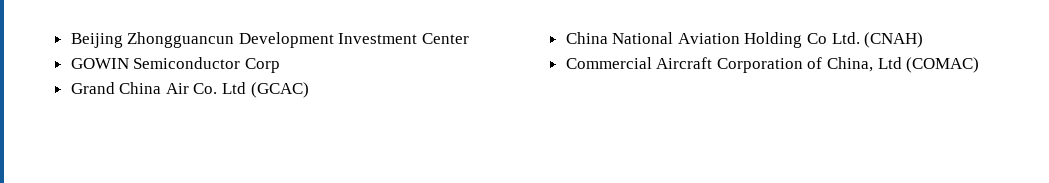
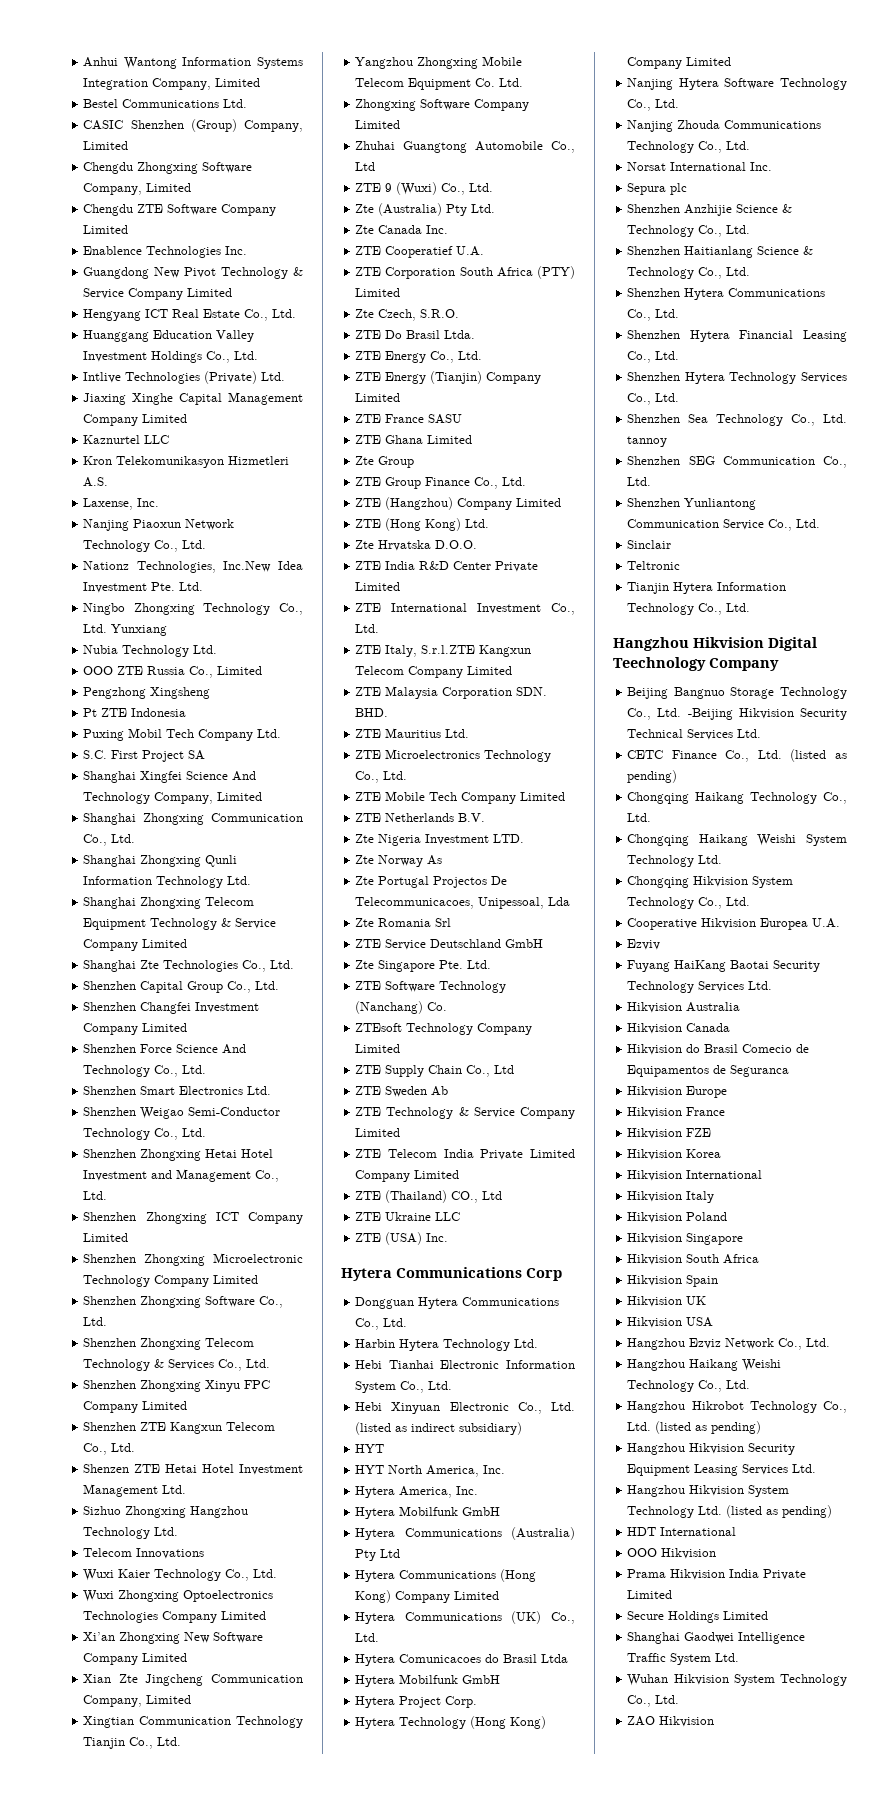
- Beijing Zhongguancun Development Investment Center
- GOWIN Semiconductor Corp
- Grand China Air Co. Ltd (GCAC)
- China National Aviation Holding Co Ltd. (CNAH)
- Commercial Aircraft Corporation of China, Ltd (COMAC)
+ Anhui Wantong Information Systems Integration Company, Limited
+ Bestel Communications Ltd.
+ CASIC Shenzhen (Group) Company, Limited
+ Chengdu Zhongxing Software Company, Limited
+ Chengdu ZTE Software Company Limited
+ Enablence Technologies Inc.
+ Guangdong New Pivot Technology & Service Company Limited
+ Hengyang ICT Real Estate Co., Ltd.
+ Huanggang Education Valley Investment Holdings Co., Ltd.
+ Intlive Technologies (Private) Ltd.
+ Jiaxing Xinghe Capital Management Company Limited
+ Kaznurtel LLC
+ Kron Telekomunikasyon Hizmetleri A.S.
+ Laxense, Inc.
+ Nanjing Piaoxun Network Technology Co., Ltd.
+ Nationz Technologies, Inc.New Idea Investment Pte. Ltd.
+ Ningbo Zhongxing Technology Co., Ltd. Yunxiang
+ Nubia Technology Ltd.
+ OOO ZTE Russia Co., Limited
+ Pengzhong Xingsheng
+ Pt ZTE Indonesia
+ Puxing Mobil Tech Company Ltd.
+ S.C. First Project SA
+ Shanghai Xingfei Science And Technology Company, Limited
+ Shanghai Zhongxing Communication Co., Ltd.
+ Shanghai Zhongxing Qunli Information Technology Ltd.
+ Shanghai Zhongxing Telecom Equipment Technology & Service Company Limited
+ Shanghai Zte Technologies Co., Ltd.
+ Shenzhen Capital Group Co., Ltd.
+ Shenzhen Changfei Investment Company Limited
+ Shenzhen Force Science And Technology Co., Ltd.
+ Shenzhen Smart Electronics Ltd.
+ Shenzhen Weigao Semi-Conductor Technology Co., Ltd.
+ Shenzhen Zhongxing Hetai Hotel Investment and Management Co., Ltd.
+ Shenzhen Zhongxing ICT Company Limited
+ Shenzhen Zhongxing Microelectronic Technology Company Limited
+ Shenzhen Zhongxing Software Co., Ltd.
+ Shenzhen Zhongxing Telecom Technology & Services Co., Ltd.
+ Shenzhen Zhongxing Xinyu FPC Company Limited
+ Shenzhen ZTE Kangxun Telecom Co., Ltd.
+ Shenzen ZTE Hetai Hotel Investment Management Ltd.
+ Sizhuo Zhongxing Hangzhou Technology Ltd.
+ Telecom Innovations
+ Wuxi Kaier Technology Co., Ltd.
+ Wuxi Zhongxing Optoelectronics Technologies Company Limited
+ Xi’an Zhongxing New Software Company Limited
+ Xian Zte Jingcheng Communication Company, Limited
+ Xingtian Communication Technology Tianjin Co., Ltd.
+ Yangzhou Zhongxing Mobile Telecom Equipment Co. Ltd.
+ Zhongxing Software Company Limited
+ Zhuhai Guangtong Automobile Co., Ltd
+ ZTE 9 (Wuxi) Co., Ltd.
+ Zte (Australia) Pty Ltd.
+ Zte Canada Inc.
+ ZTE Cooperatief U.A.
+ ZTE Corporation South Africa (PTY) Limited
+ Zte Czech, S.R.O.
+ ZTE Do Brasil Ltda.
+ ZTE Energy Co., Ltd.
+ ZTE Energy (Tianjin) Company Limited
+ ZTE France SASU
+ ZTE Ghana Limited
+ Zte Group
+ ZTE Group Finance Co., Ltd.
+ ZTE (Hangzhou) Company Limited
+ ZTE (Hong Kong) Ltd.
+ Zte Hrvatska D.O.O.
+ ZTE India R&D Center Private Limited
+ ZTE International Investment Co., Ltd.
+ ZTE Italy, S.r.l.ZTE Kangxun Telecom Company Limited
+ ZTE Malaysia Corporation SDN. BHD.
+ ZTE Mauritius Ltd.
+ ZTE Microelectronics Technology Co., Ltd.
+ ZTE Mobile Tech Company Limited
+ ZTE Netherlands B.V.
+ Zte Nigeria Investment LTD.
+ Zte Norway As
+ Zte Portugal Projectos De Telecommunicacoes, Unipessoal, Lda
+ Zte Romania Srl
+ ZTE Service Deutschland GmbH
+ Zte Singapore Pte. Ltd.
+ ZTE Software Technology (Nanchang) Co.
+ ZTEsoft Technology Company Limited
+ ZTE Supply Chain Co., Ltd
+ ZTE Sweden Ab
+ ZTE Technology & Service Company Limited
+ ZTE Telecom India Private Limited Company Limited
+ ZTE (Thailand) CO., Ltd
+ ZTE Ukraine LLC
+ ZTE (USA) Inc.
+ Hytera Communications Corp
+ Dongguan Hytera Communications Co., Ltd.
+ Harbin Hytera Technology Ltd.
+ Hebi Tianhai Electronic Information System Co., Ltd.
+ Hebi Xinyuan Electronic Co., Ltd. (listed as indirect subsidiary)
+ HYT
+ HYT North America, Inc.
+ Hytera America, Inc.
+ Hytera Mobilfunk GmbH
+ Hytera Communications (Australia) Pty Ltd
+ Hytera Communications (Hong Kong) Company Limited
+ Hytera Communications (UK) Co., Ltd.
+ Hytera Comunicacoes do Brasil Ltda
+ Hytera Mobilfunk GmbH
+ Hytera Project Corp.
+ Hytera Technology (Hong Kong) Company Limited
+ Nanjing Hytera Software Technology Co., Ltd.
+ Nanjing Zhouda Communications Technology Co., Ltd.
+ Norsat International Inc.
+ Sepura plc
+ Shenzhen Anzhijie Science & Technology Co., Ltd.
+ Shenzhen Haitianlang Science & Technology Co., Ltd.
+ Shenzhen Hytera Communications Co., Ltd.
+ Shenzhen Hytera Financial Leasing Co., Ltd.
+ Shenzhen Hytera Technology Services Co., Ltd.
+ Shenzhen Sea Technology Co., Ltd. tannoy
+ Shenzhen SEG Communication Co., Ltd.
+ Shenzhen Yunliantong Communication Service Co., Ltd.
+ Sinclair
+ Teltronic
+ Tianjin Hytera Information Technology Co., Ltd.
+ Hangzhou Hikvision Digital Teechnology Company
+ Beijing Bangnuo Storage Technology Co., Ltd. -Beijing Hikvision Security Technical Services Ltd.
+ CETC Finance Co., Ltd. (listed as pending)
+ Chongqing Haikang Technology Co., Ltd.
+ Chongqing Haikang Weishi System Technology Ltd.
+ Chongqing Hikvision System Technology Co., Ltd.
+ Cooperative Hikvision Europea U.A.
+ Ezviv
+ Fuyang HaiKang Baotai Security Technology Services Ltd.
+ Hikvision Australia
+ Hikvision Canada
+ Hikvision do Brasil Comecio de Equipamentos de Seguranca
+ Hikvision Europe
+ Hikvision France
+ Hikvision FZE
+ Hikvision Korea
+ Hikvision International
+ Hikvision Italy
+ Hikvision Poland
+ Hikvision Singapore
+ Hikvision South Africa
+ Hikvision Spain
+ Hikvision UK
+ Hikvision USA
+ Hangzhou Ezviz Network Co., Ltd.
+ Hangzhou Haikang Weishi Technology Co., Ltd.
+ Hangzhou Hikrobot Technology Co., Ltd. (listed as pending)
+ Hangzhou Hikvision Security Equipment Leasing Services Ltd.
+ Hangzhou Hikvision System Technology Ltd. (listed as pending)
+ HDT International
+ OOO Hikvision
+ Prama Hikvision India Private Limited
+ Secure Holdings Limited
+ Shanghai Gaodwei Intelligence Traffic System Ltd.
+ Wuhan Hikvision System Technology Co., Ltd.
+ ZAO Hikvision

